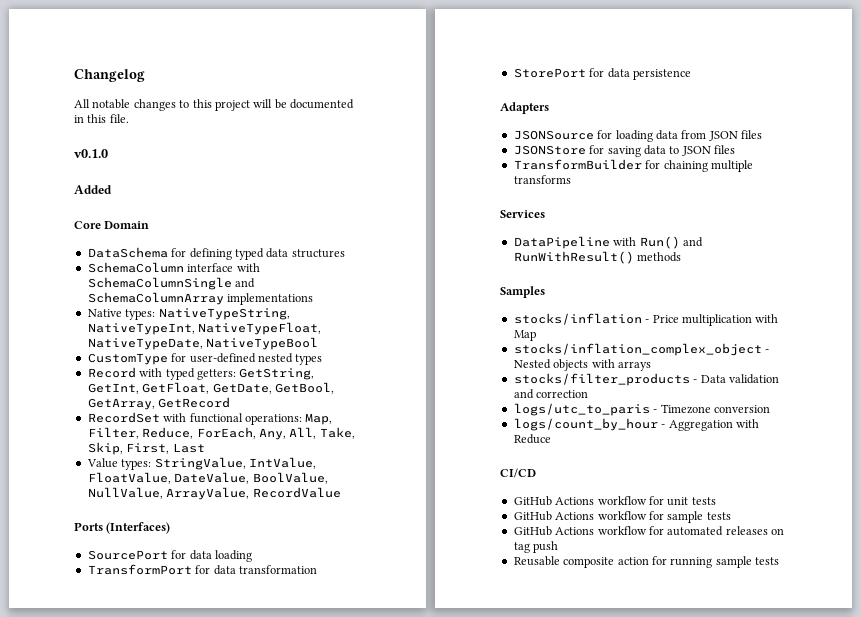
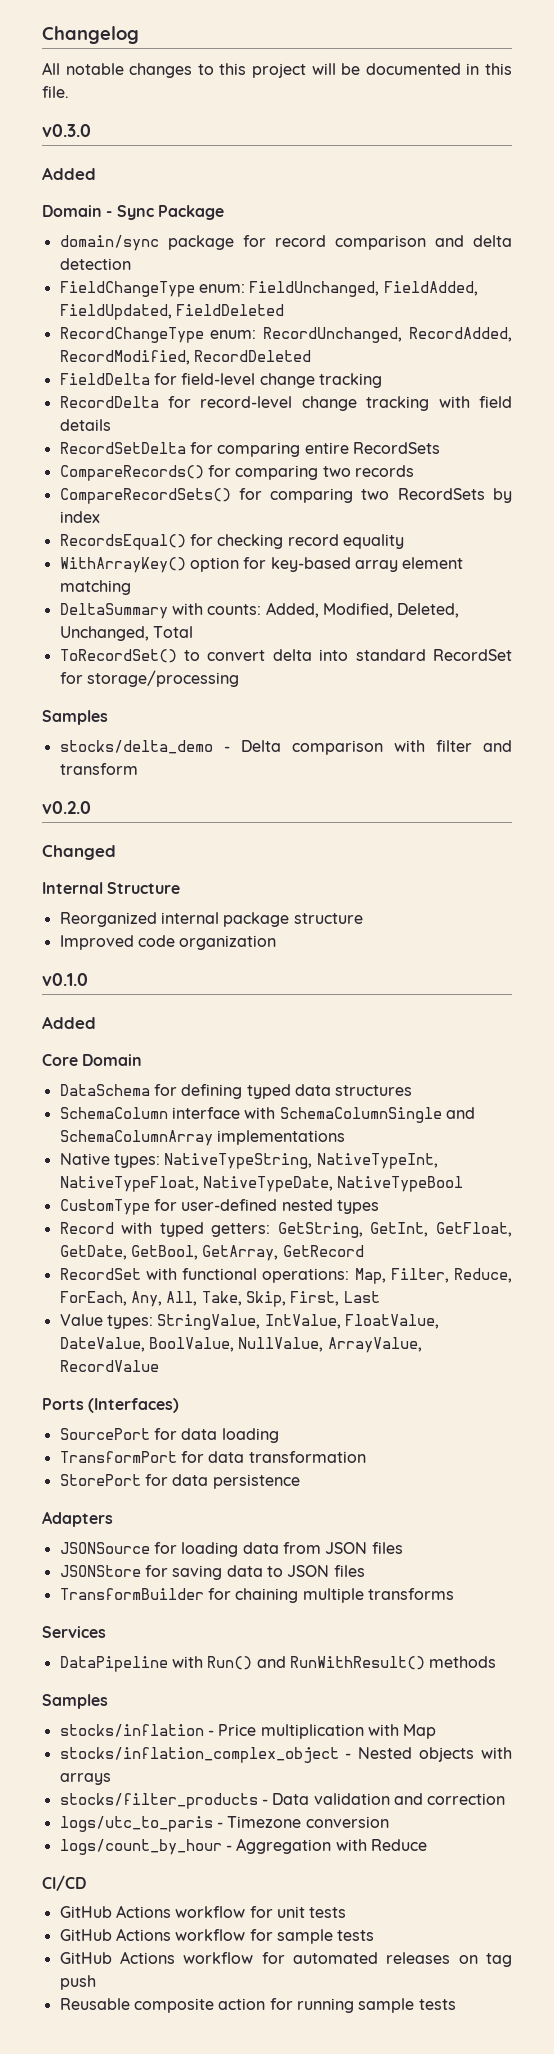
+ v0.3.0
+ Added
+ Domain - Sync Package
+ domain/sync package for record comparison and delta detection
+ FieldChangeType enum: FieldUnchanged, FieldAdded, FieldUpdated, FieldDeleted
+ RecordChangeType enum: RecordUnchanged, RecordAdded, RecordModified, RecordDeleted
+ FieldDelta for field-level change tracking
+ RecordDelta for record-level change tracking with field details
+ RecordSetDelta for comparing entire RecordSets
+ CompareRecords() for comparing two records
+ CompareRecordSets() for comparing two RecordSets by index
+ RecordsEqual() for checking record equality
+ WithArrayKey() option for key-based array element matching
+ DeltaSummary with counts: Added, Modified, Deleted, Unchanged, Total
+ ToRecordSet() to convert delta into standard RecordSet for storage/processing
+ Samples
+ stocks/delta_demo - Delta comparison with filter and transform
+ v0.2.0
+ Changed
+ Internal Structure
+ Reorganized internal package structure
+ Improved code organization

